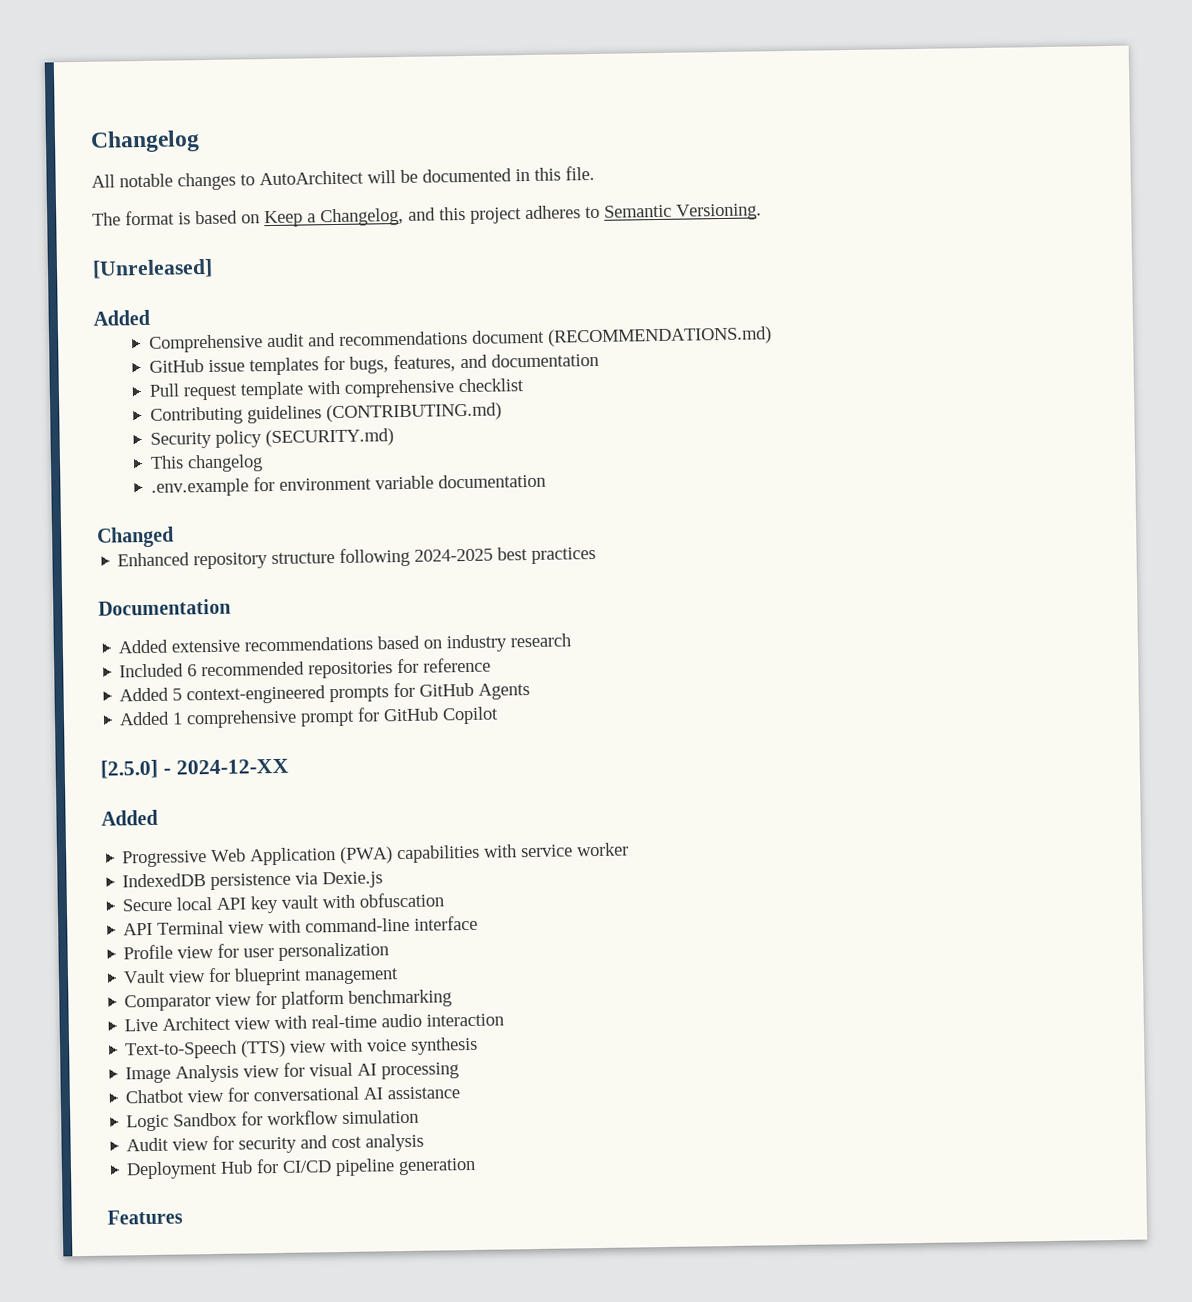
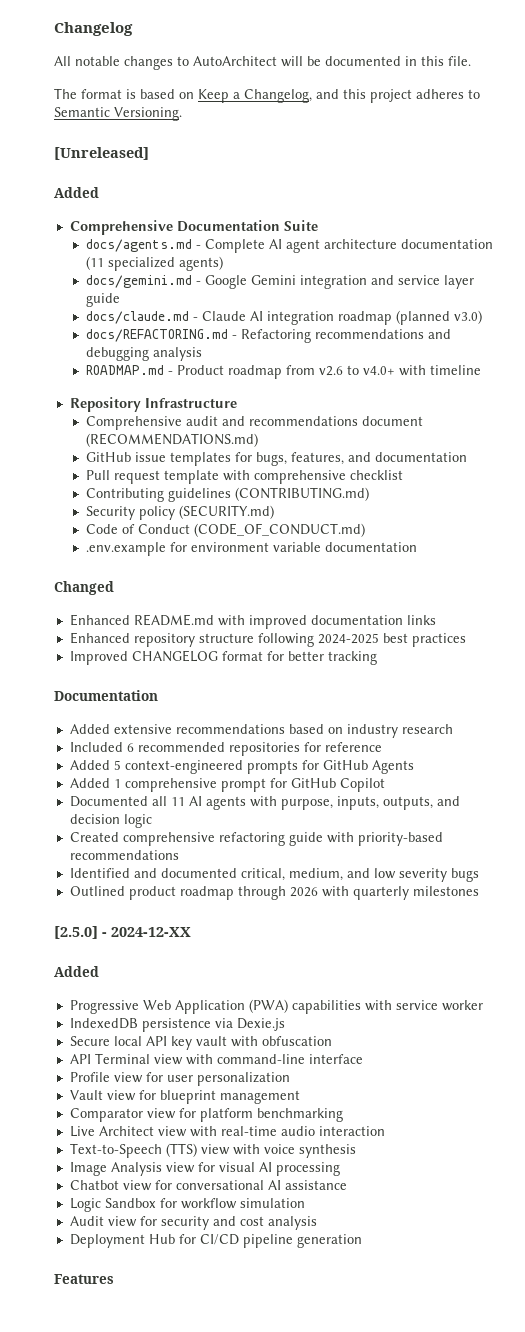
+ Comprehensive Documentation Suite
+ docs/agents.md - Complete AI agent architecture documentation (11 specialized agents)
+ docs/gemini.md - Google Gemini integration and service layer guide
+ docs/claude.md - Claude AI integration roadmap (planned v3.0)
+ docs/REFACTORING.md - Refactoring recommendations and debugging analysis
+ ROADMAP.md - Product roadmap from v2.6 to v4.0+ with timeline
+ Repository Infrastructure
- This changelog
+ Code of Conduct (CODE_OF_CONDUCT.md)
+ Enhanced README.md with improved documentation links
+ Improved CHANGELOG format for better tracking
+ Documented all 11 AI agents with purpose, inputs, outputs, and decision logic
+ Created comprehensive refactoring guide with priority-based recommendations
+ Identified and documented critical, medium, and low severity bugs
+ Outlined product roadmap through 2026 with quarterly milestones

